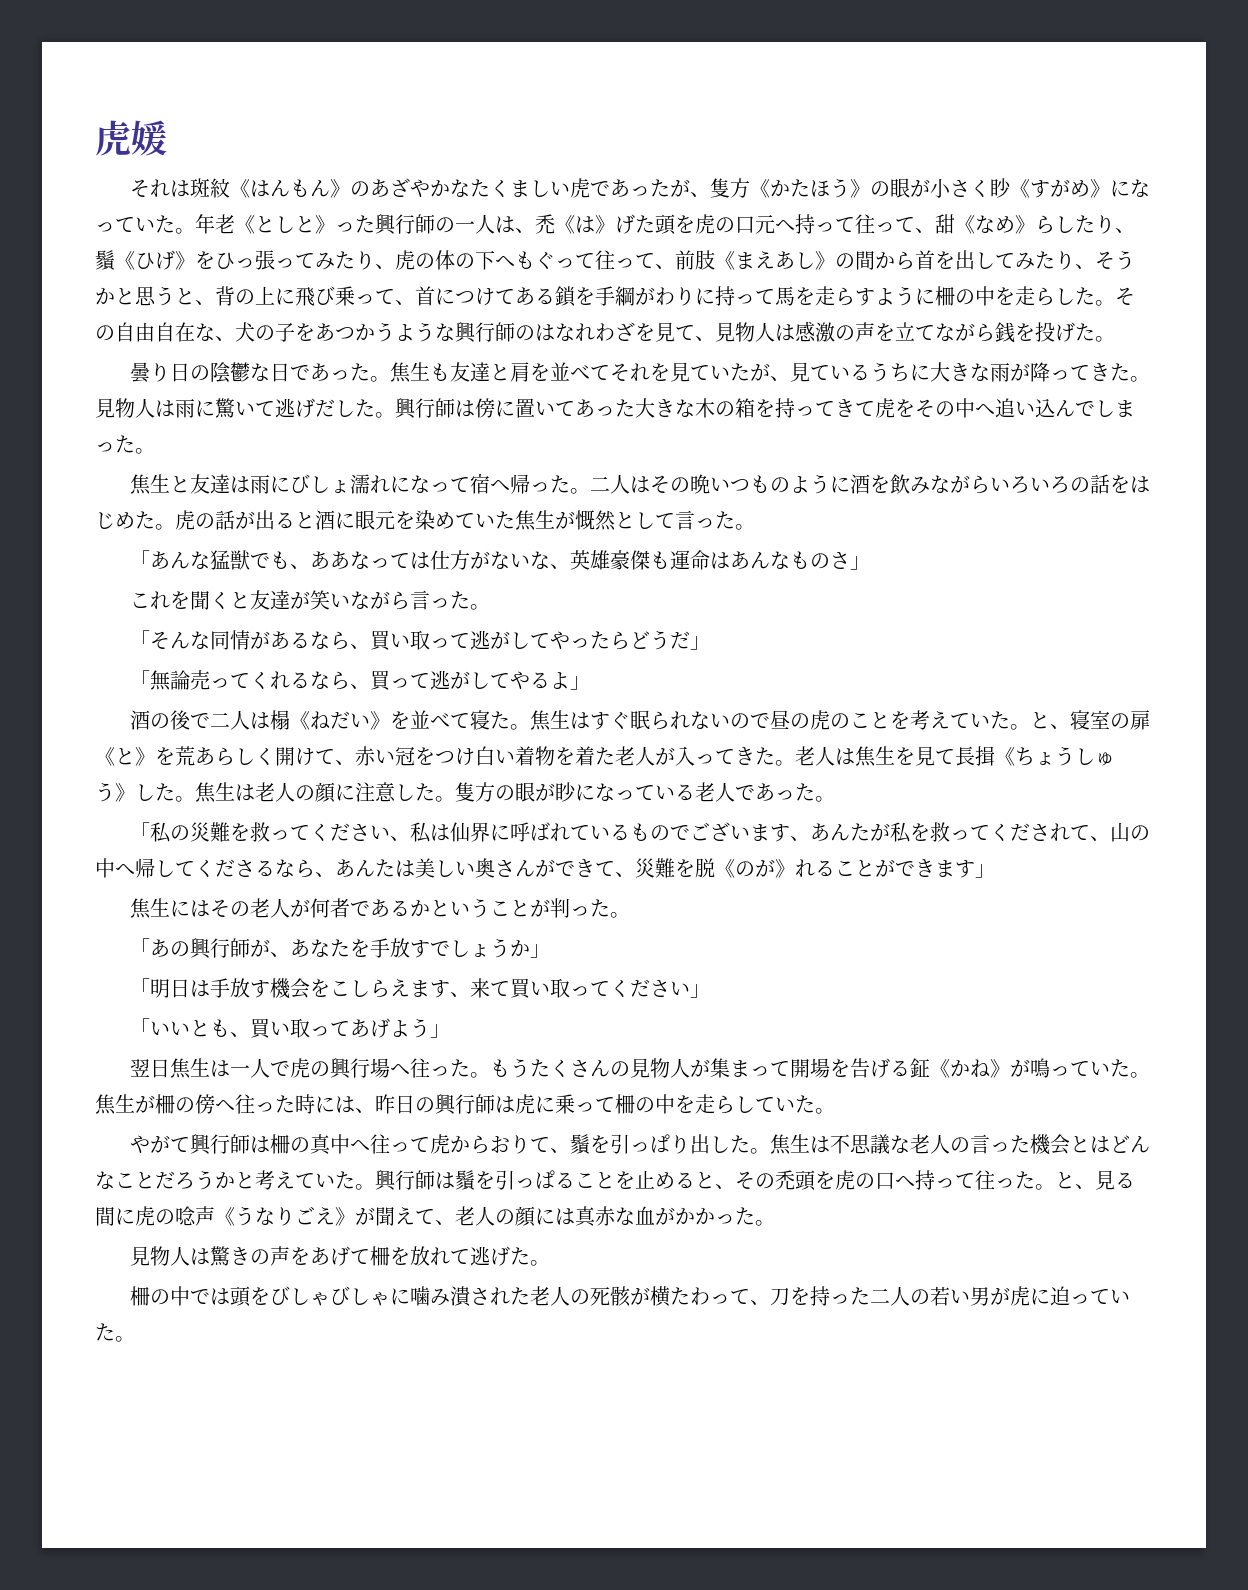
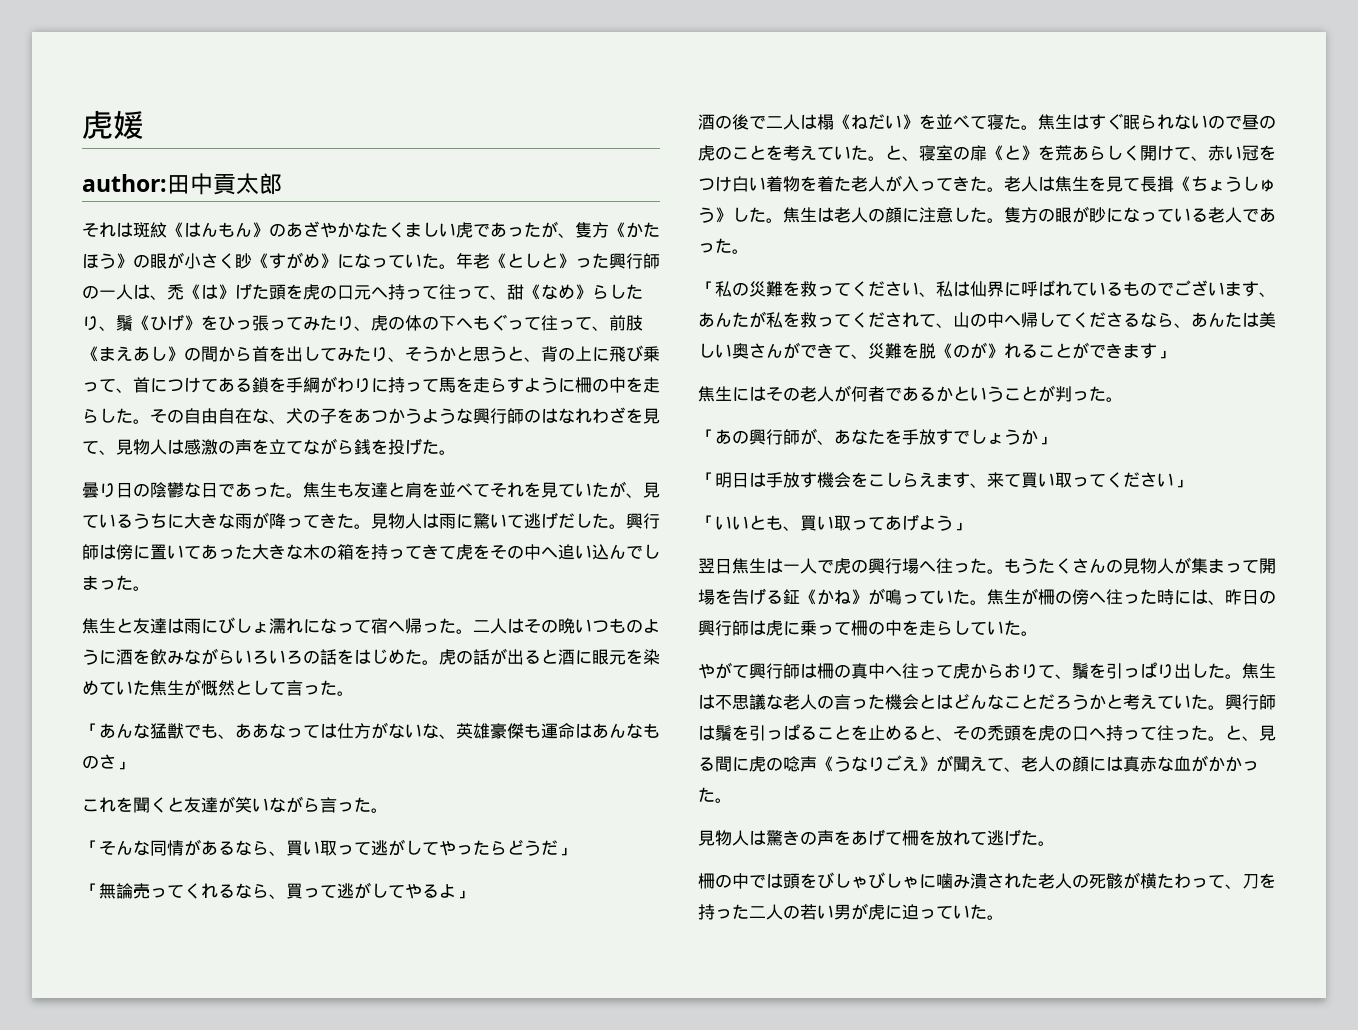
+ author:田中貢太郎

